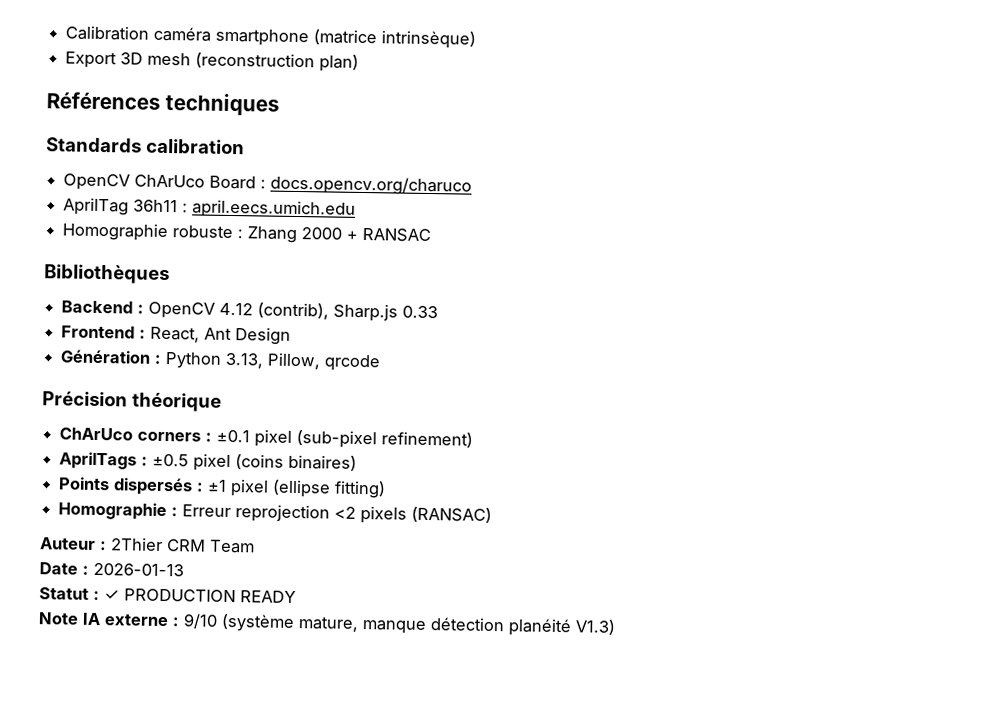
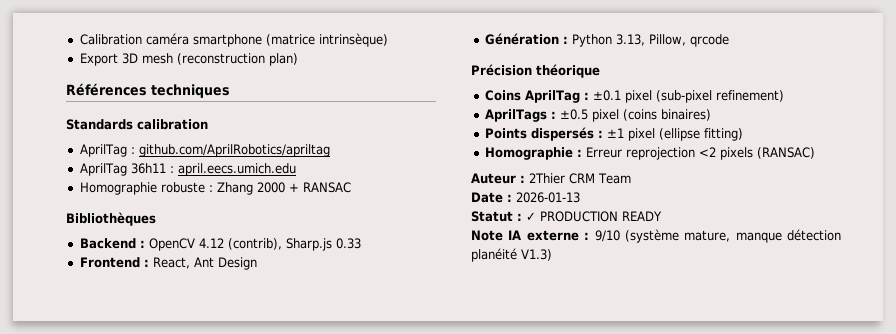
- OpenCV ChArUco Board : docs.opencv.org/charuco
+ AprilTag : github.com/AprilRobotics/apriltag
- ChArUco corners : ±0.1 pixel (sub-pixel refinement)
+ Coins AprilTag : ±0.1 pixel (sub-pixel refinement)

